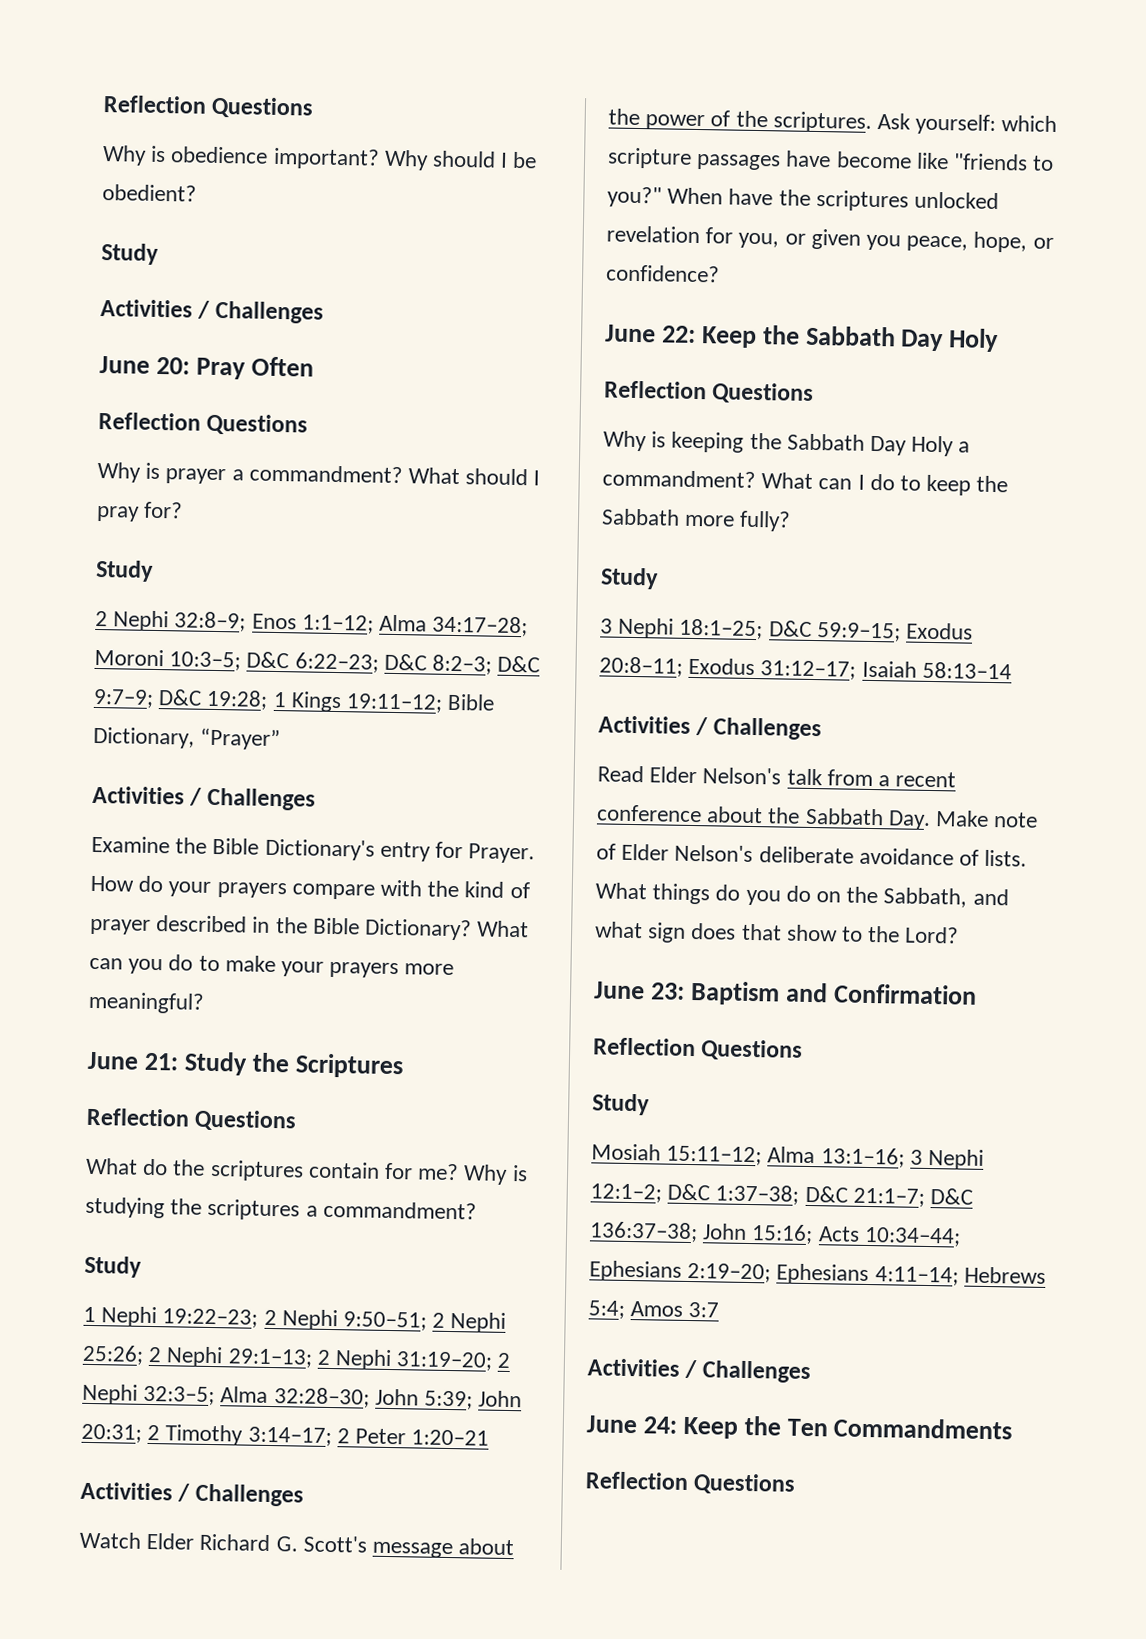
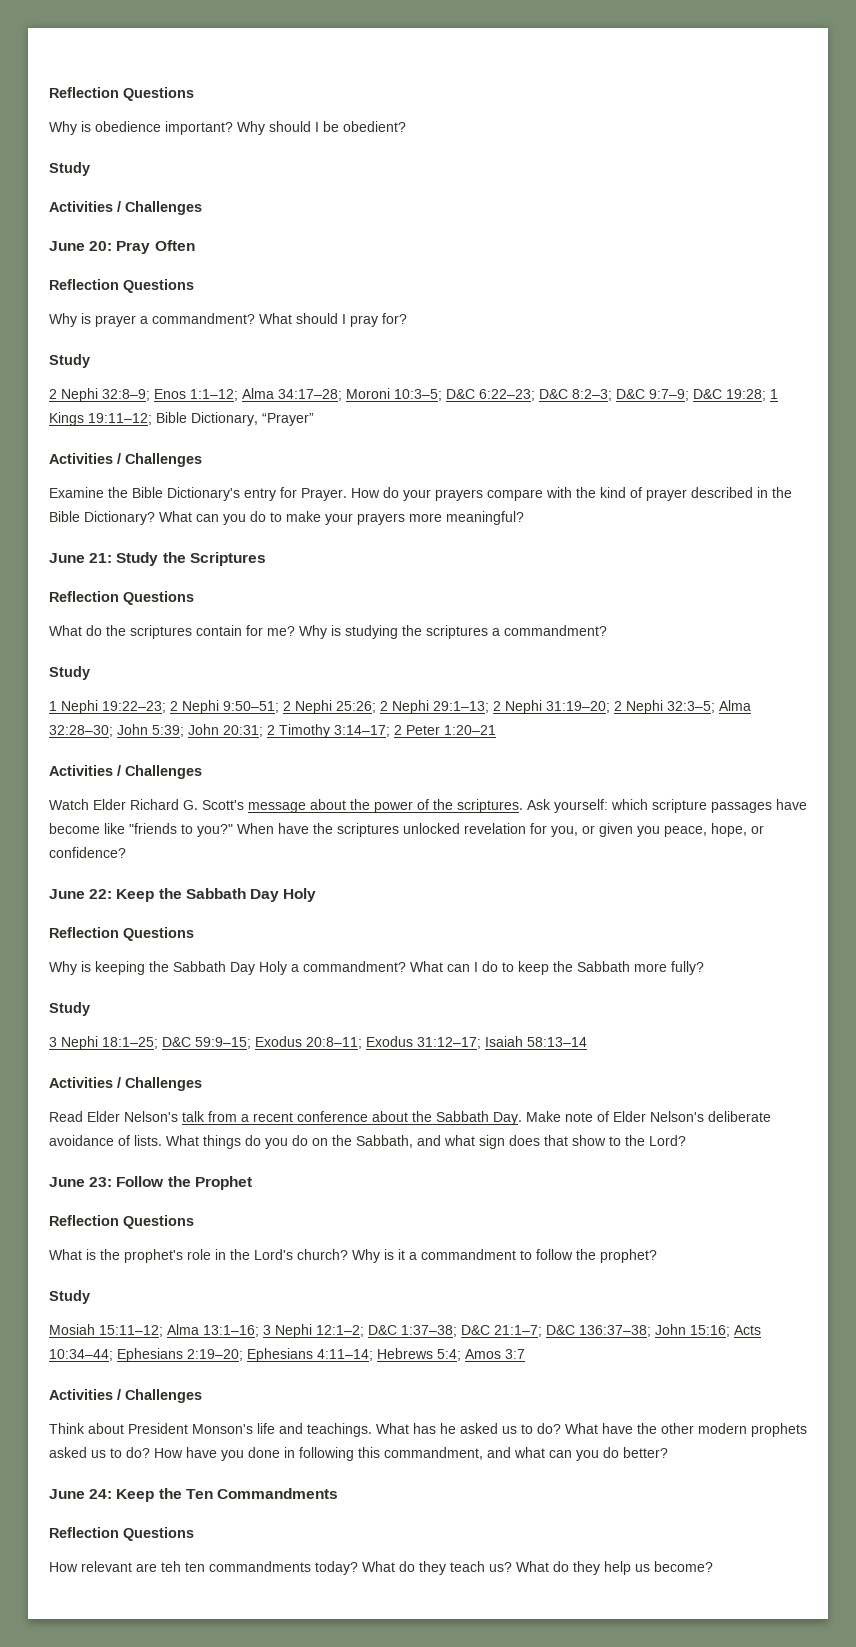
- June 23: Baptism and Confirmation
+ June 23: Follow the Prophet
  Reflection Questions
+ What is the prophet's role in the Lord's church? Why is it a commandment to follow the prophet?
+ Think about President Monson's life and teachings. What has he asked us to do? What have the other modern prophets asked us to do? How have you done in following this commandment, and what can you do better?
+ How relevant are teh ten commandments today? What do they teach us? What do they help us become?

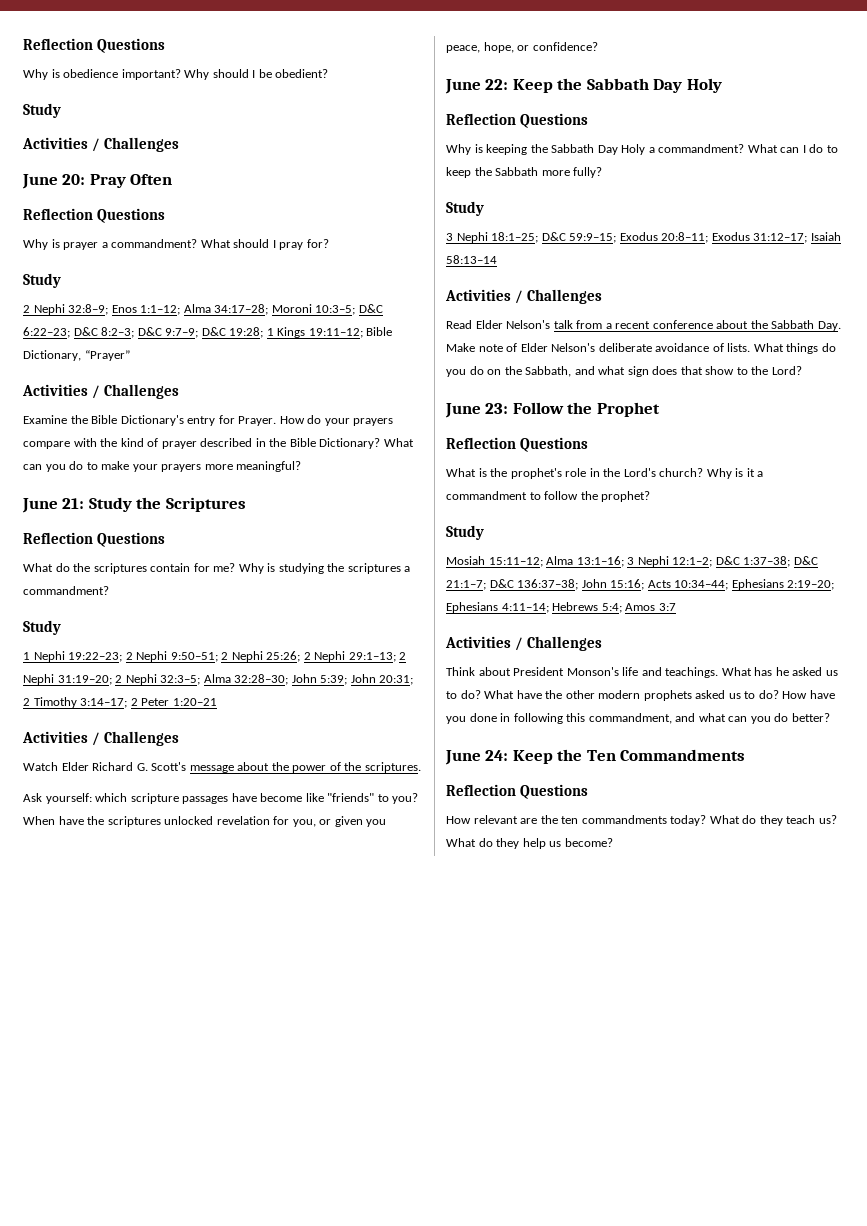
- Watch Elder Richard G. Scott's message about the power of the scriptures. Ask yourself: which scripture passages have become like "friends to you?"
+ Watch Elder Richard G. Scott's message about the power of the scriptures.
+ Ask yourself: which scripture passages have become like "friends" to you?
- How relevant are teh ten commandments today?
+ How relevant are the ten commandments today?

